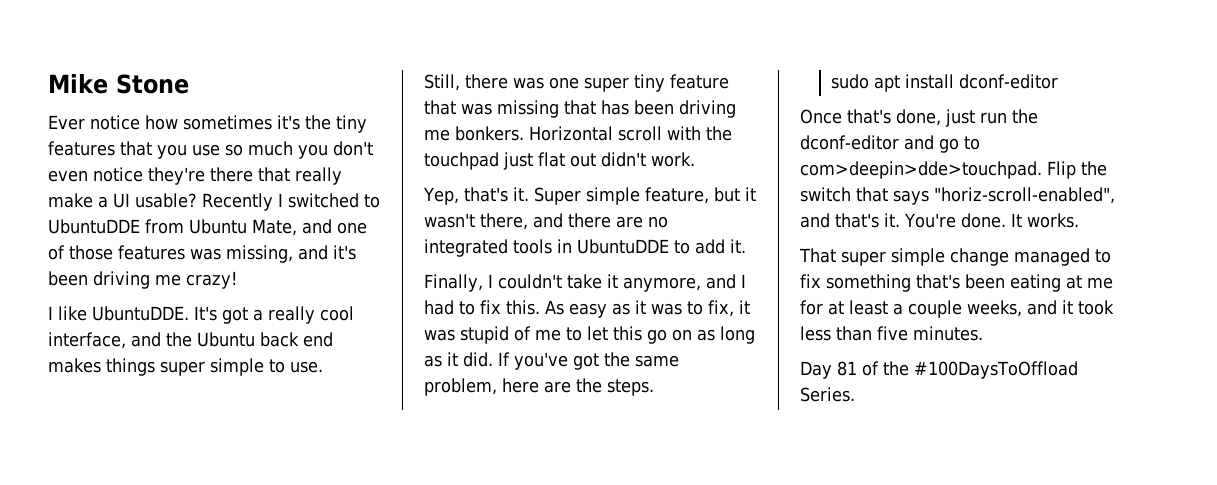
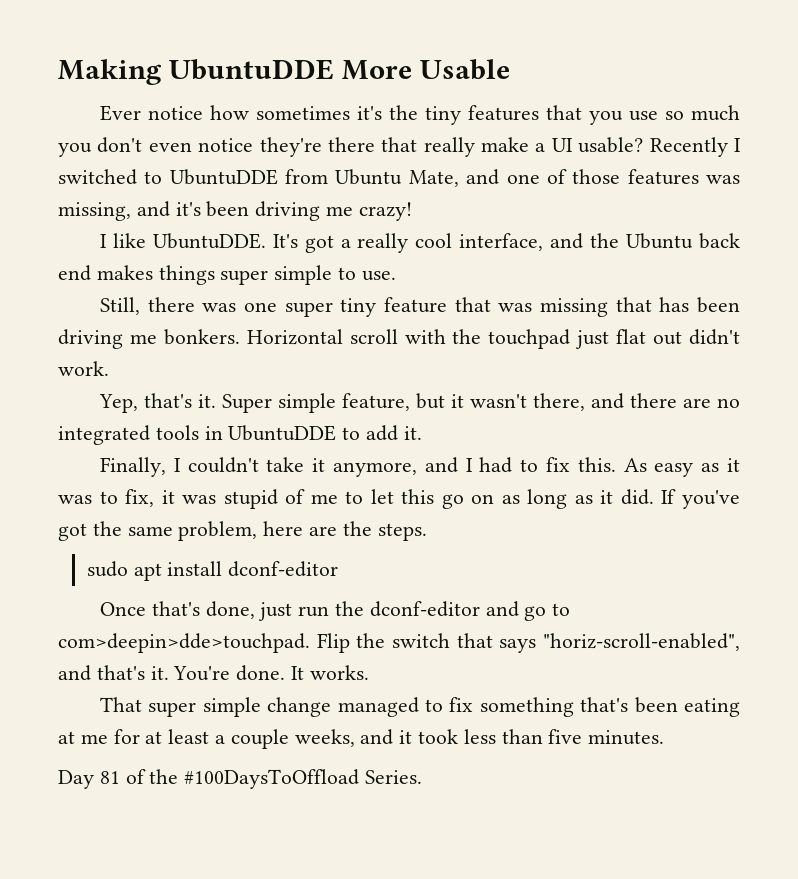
- Mike Stone
+ Making UbuntuDDE More Usable

